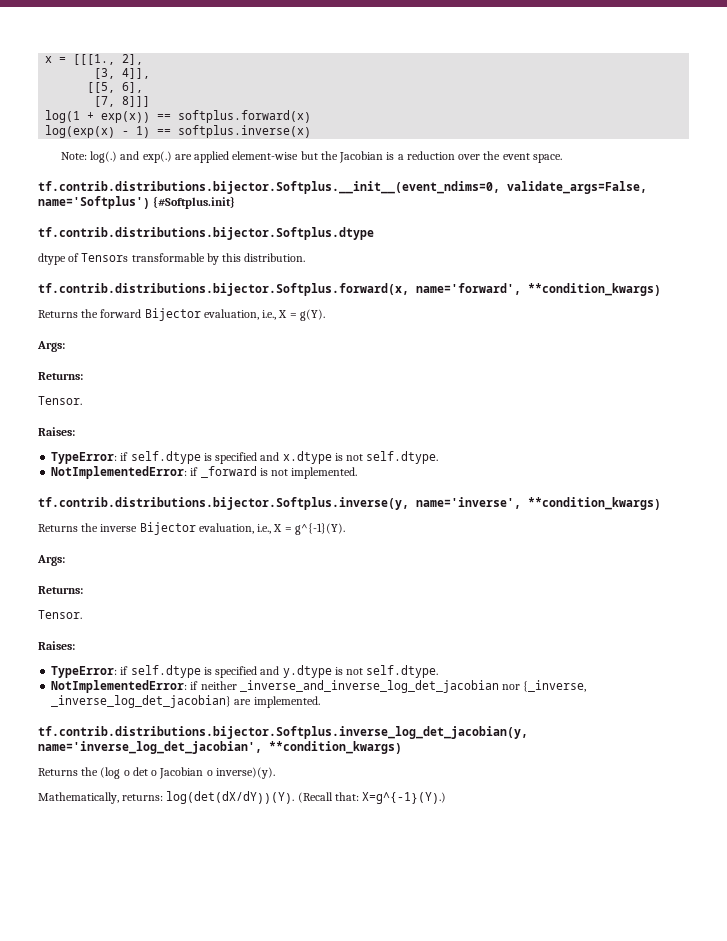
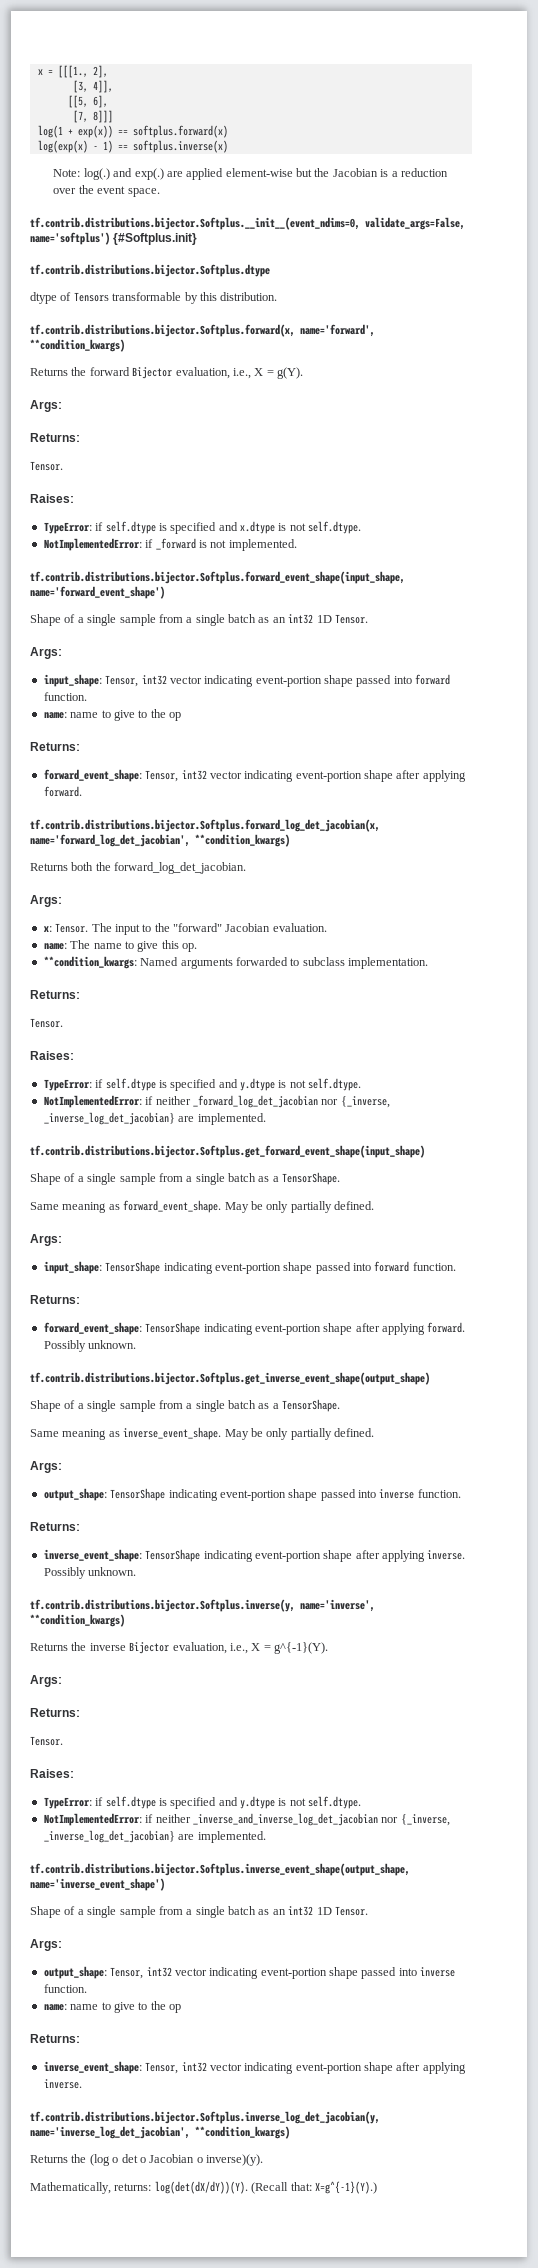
- tf.contrib.distributions.bijector.Softplus.__init__(event_ndims=0, validate_args=False, name='Softplus') {#Softplus.init}
+ tf.contrib.distributions.bijector.Softplus.__init__(event_ndims=0, validate_args=False, name='softplus') {#Softplus.init}
+ tf.contrib.distributions.bijector.Softplus.forward_event_shape(input_shape, name='forward_event_shape')
+ Shape of a single sample from a single batch as an int32 1D Tensor.
+ Args:
+ input_shape: Tensor, int32 vector indicating event-portion shape passed into forward function.
+ name: name to give to the op
+ Returns:
+ forward_event_shape: Tensor, int32 vector indicating event-portion shape after applying forward.
+ tf.contrib.distributions.bijector.Softplus.forward_log_det_jacobian(x, name='forward_log_det_jacobian', **condition_kwargs)
+ Returns both the forward_log_det_jacobian.
+ Args:
+ x: Tensor. The input to the "forward" Jacobian evaluation.
+ name: The name to give this op.
+ **condition_kwargs: Named arguments forwarded to subclass implementation.
+ Returns:
+ Tensor.
+ Raises:
+ TypeError: if self.dtype is specified and y.dtype is not self.dtype.
+ NotImplementedError: if neither _forward_log_det_jacobian nor {_inverse, _inverse_log_det_jacobian} are implemented.
+ tf.contrib.distributions.bijector.Softplus.get_forward_event_shape(input_shape)
+ Shape of a single sample from a single batch as a TensorShape.
+ Same meaning as forward_event_shape. May be only partially defined.
+ Args:
+ input_shape: TensorShape indicating event-portion shape passed into forward function.
+ Returns:
+ forward_event_shape: TensorShape indicating event-portion shape after applying forward. Possibly unknown.
+ tf.contrib.distributions.bijector.Softplus.get_inverse_event_shape(output_shape)
+ Shape of a single sample from a single batch as a TensorShape.
+ Same meaning as inverse_event_shape. May be only partially defined.
+ Args:
+ output_shape: TensorShape indicating event-portion shape passed into inverse function.
+ Returns:
+ inverse_event_shape: TensorShape indicating event-portion shape after applying inverse. Possibly unknown.
+ tf.contrib.distributions.bijector.Softplus.inverse_event_shape(output_shape, name='inverse_event_shape')
+ Shape of a single sample from a single batch as an int32 1D Tensor.
+ Args:
+ output_shape: Tensor, int32 vector indicating event-portion shape passed into inverse function.
+ name: name to give to the op
+ Returns:
+ inverse_event_shape: Tensor, int32 vector indicating event-portion shape after applying inverse.

